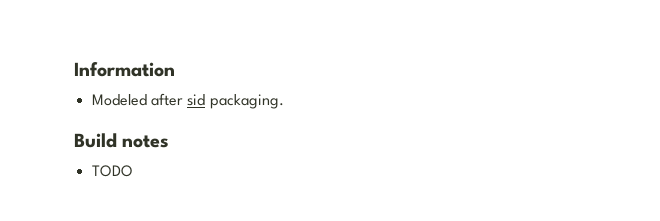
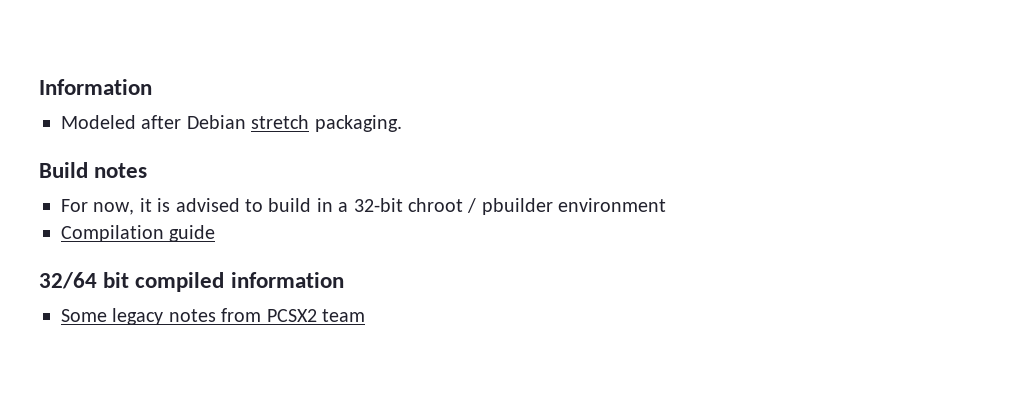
- Modeled after sid packaging.
+ Modeled after Debian stretch packaging.
- TODO
+ For now, it is advised to build in a 32-bit chroot / pbuilder environment
+ Compilation guide
+ 32/64 bit compiled information
+ Some legacy notes from PCSX2 team

